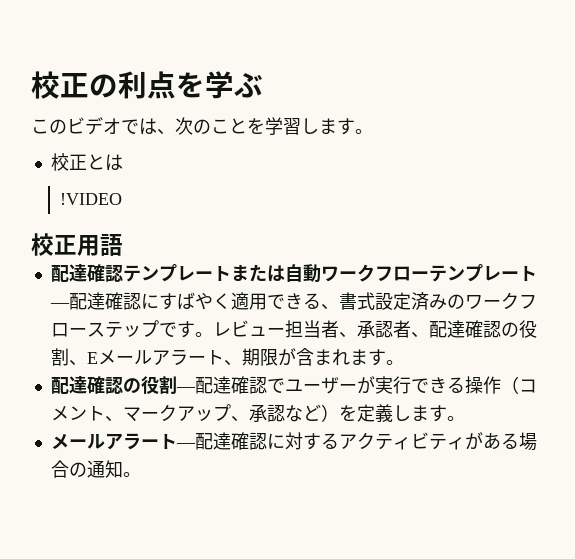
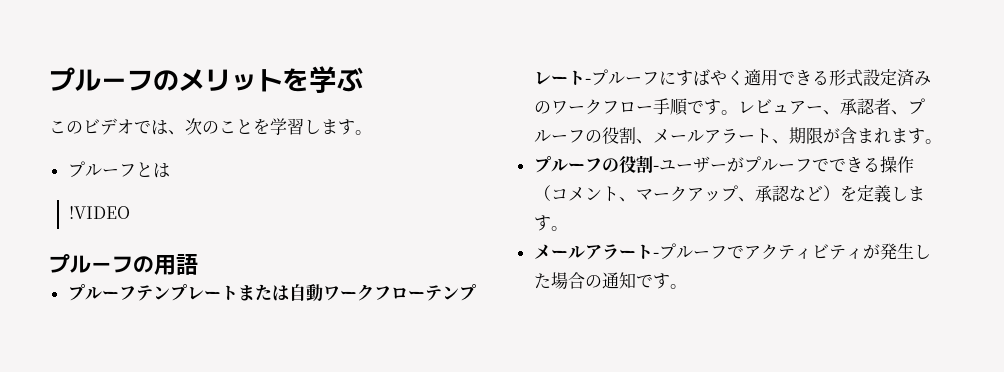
- 校正の利点を学ぶ
+ プルーフのメリットを学ぶ
- 校正とは
+ プルーフとは
- 校正用語
+ プルーフの用語
- 配達確認テンプレートまたは自動ワークフローテンプレート—配達確認にすばやく適用できる、書式設定済みのワークフローステップです。
+ プルーフテンプレートまたは自動ワークフローテンプレート-プルーフにすばやく適用できる形式設定済みのワークフロー手順です。
- レビュー担当者、承認者、配達確認の役割、Eメールアラート、期限が含まれます。
+ レビュアー、承認者、プルーフの役割、メールアラート、期限が含まれます。
- 配達確認の役割—配達確認でユーザーが実行できる操作（コメント、マークアップ、承認など）を定義します。
+ プルーフの役割-ユーザーがプルーフでできる操作（コメント、マークアップ、承認など）を定義します。
- メールアラート—配達確認に対するアクティビティがある場合の通知。
+ メールアラート-プルーフでアクティビティが発生した場合の通知です。

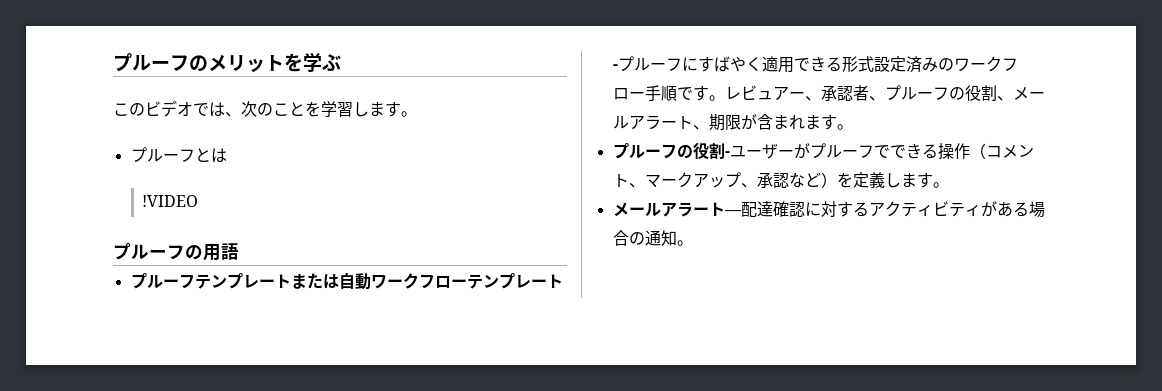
- メールアラート-プルーフでアクティビティが発生した場合の通知です。
+ メールアラート—配達確認に対するアクティビティがある場合の通知。

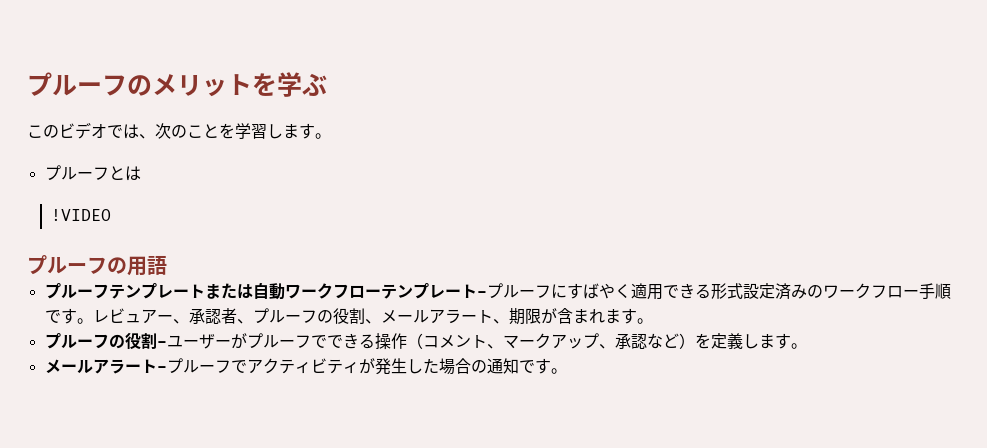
- メールアラート—配達確認に対するアクティビティがある場合の通知。
+ メールアラート-プルーフでアクティビティが発生した場合の通知です。

